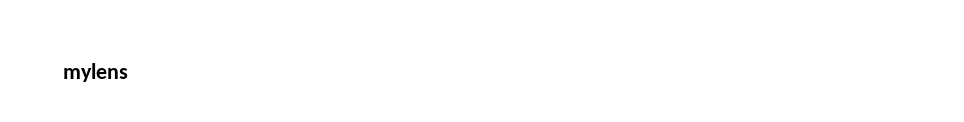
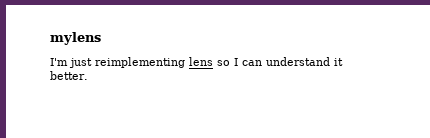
+ I'm just reimplementing lens so I can understand it better.

